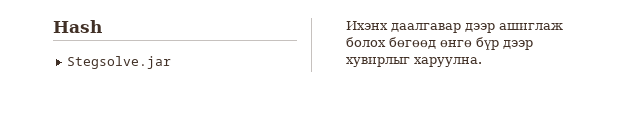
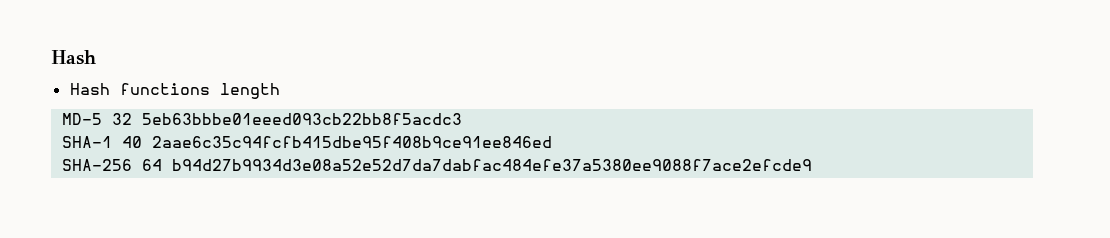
- Stegsolve.jar
- Ихэнх даалгавар дээр ашиглаж болох бөгөөд өнгө бүр дээр хувирлыг харуулна.
+ Hash functions length
+ MD-5 32 5eb63bbbe01eeed093cb22bb8f5acdc3
+ SHA-1 40 2aae6c35c94fcfb415dbe95f408b9ce91ee846ed
+ SHA-256 64 b94d27b9934d3e08a52e52d7da7dabfac484efe37a5380ee9088f7ace2efcde9

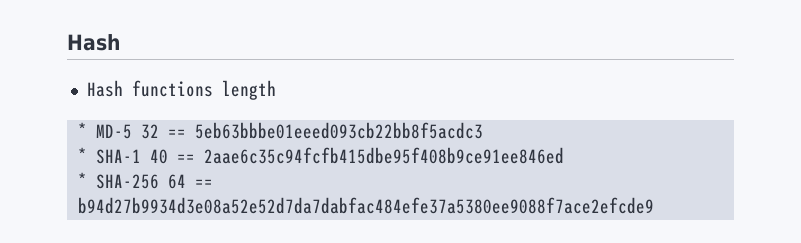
- MD-5 32 5eb63bbbe01eeed093cb22bb8f5acdc3
+ * MD-5 32 == 5eb63bbbe01eeed093cb22bb8f5acdc3
- SHA-1 40 2aae6c35c94fcfb415dbe95f408b9ce91ee846ed
+ * SHA-1 40 == 2aae6c35c94fcfb415dbe95f408b9ce91ee846ed
- SHA-256 64 b94d27b9934d3e08a52e52d7da7dabfac484efe37a5380ee9088f7ace2efcde9
+ * SHA-256 64 == b94d27b9934d3e08a52e52d7da7dabfac484efe37a5380ee9088f7ace2efcde9

